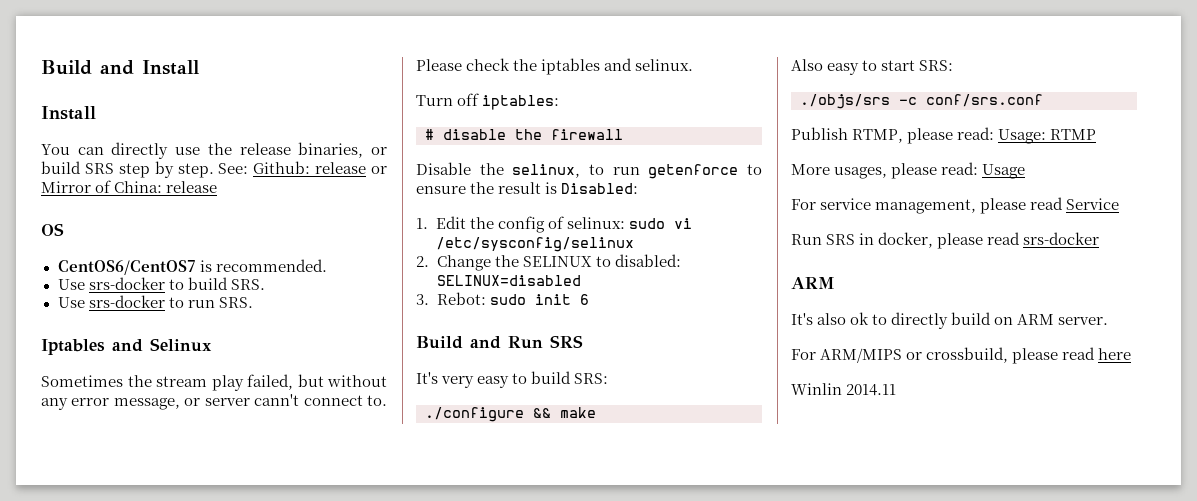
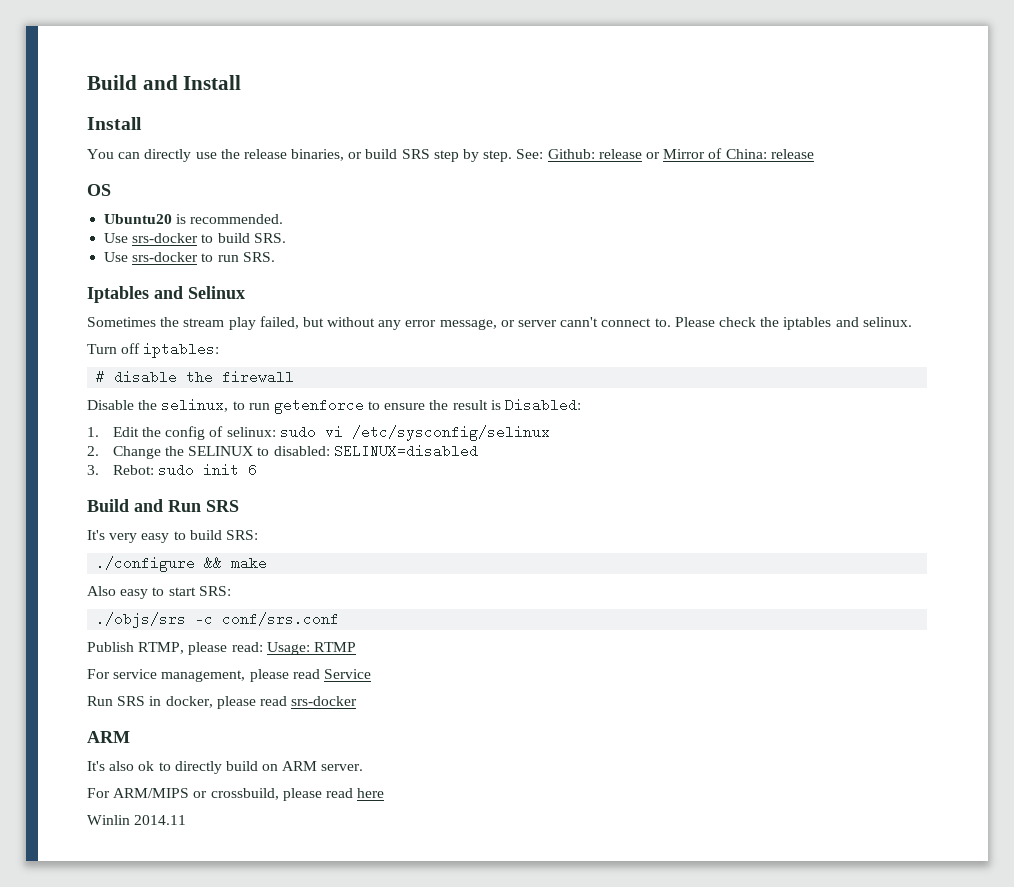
- CentOS6/CentOS7 is recommended.
+ Ubuntu20 is recommended.
- More usages, please read: Usage

